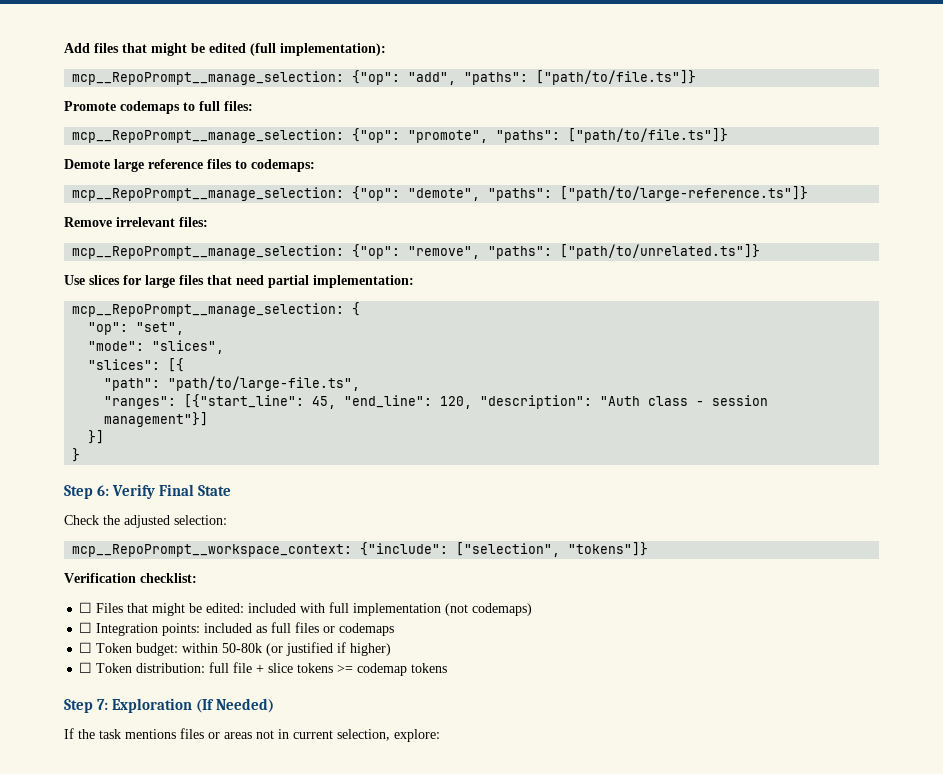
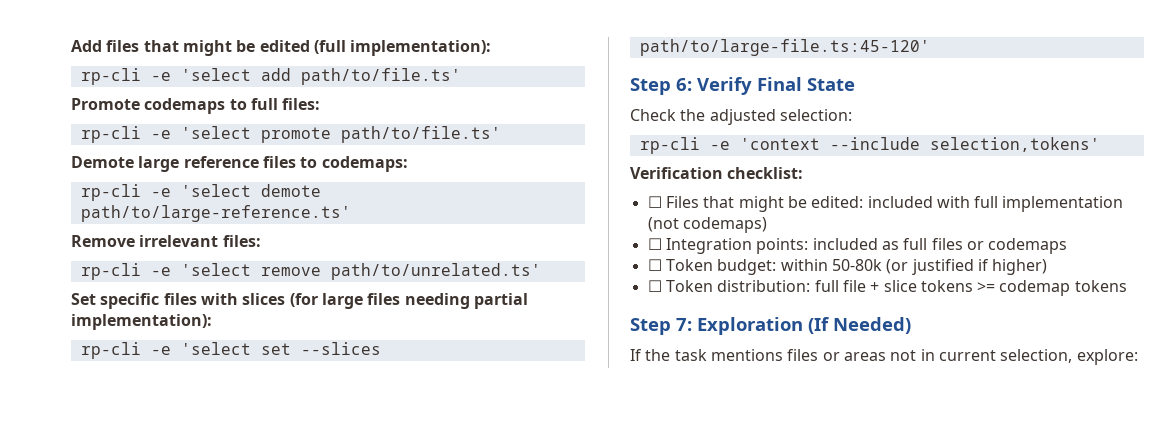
- mcp__RepoPrompt__manage_selection: {"op": "add", "paths": ["path/to/file.ts"]}
+ rp-cli -e 'select add path/to/file.ts'
- mcp__RepoPrompt__manage_selection: {"op": "promote", "paths": ["path/to/file.ts"]}
+ rp-cli -e 'select promote path/to/file.ts'
- mcp__RepoPrompt__manage_selection: {"op": "demote", "paths": ["path/to/large-reference.ts"]}
+ rp-cli -e 'select demote path/to/large-reference.ts'
  Remove irrelevant files:
- mcp__RepoPrompt__manage_selection: {"op": "remove", "paths": ["path/to/unrelated.ts"]}
- Use slices for large files that need partial implementation:
- mcp__RepoPrompt__manage_selection: {
- "op": "set",
- "mode": "slices",
- "slices": [{
- "path": "path/to/large-file.ts",
- "ranges": [{"start_line": 45, "end_line": 120, "description": "Auth class - session management"}]
- }]
- }
+ rp-cli -e 'select remove path/to/unrelated.ts'
+ Set specific files with slices (for large files needing partial implementation):
+ rp-cli -e 'select set --slices path/to/large-file.ts:45-120'
- mcp__RepoPrompt__workspace_context: {"include": ["selection", "tokens"]}
+ rp-cli -e 'context --include selection,tokens'

